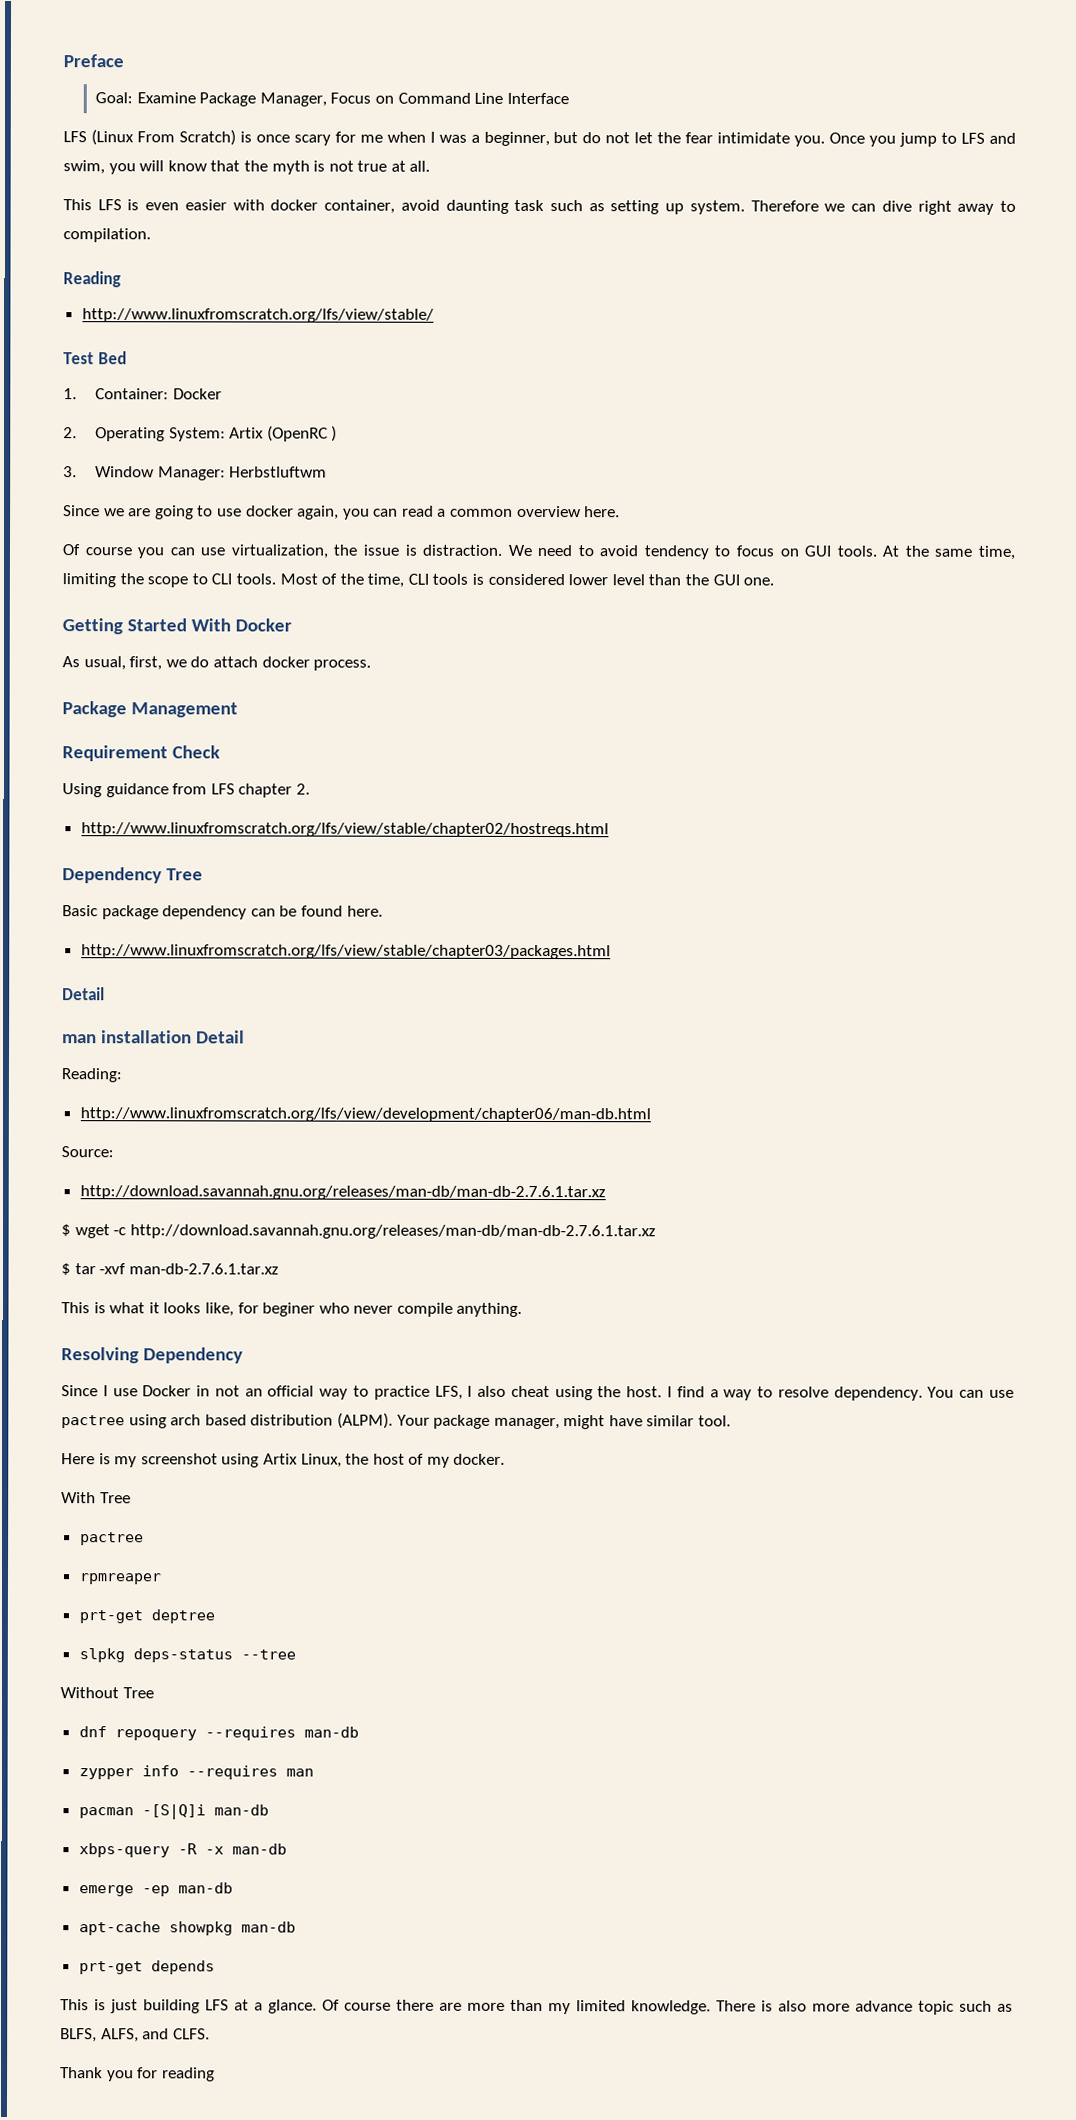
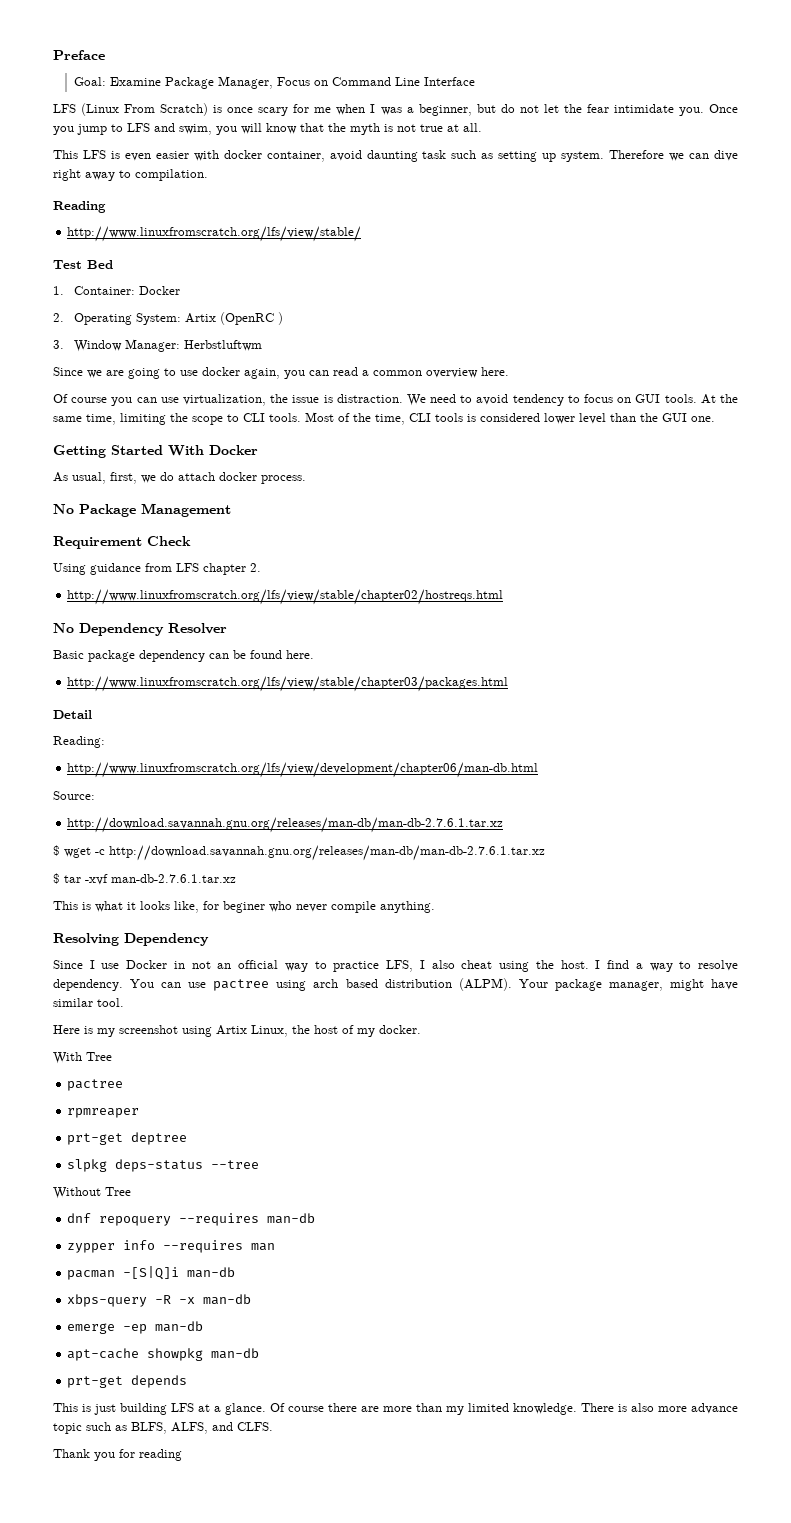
- Package Management
+ No Package Management
- Dependency Tree
+ No Dependency Resolver
- man installation Detail

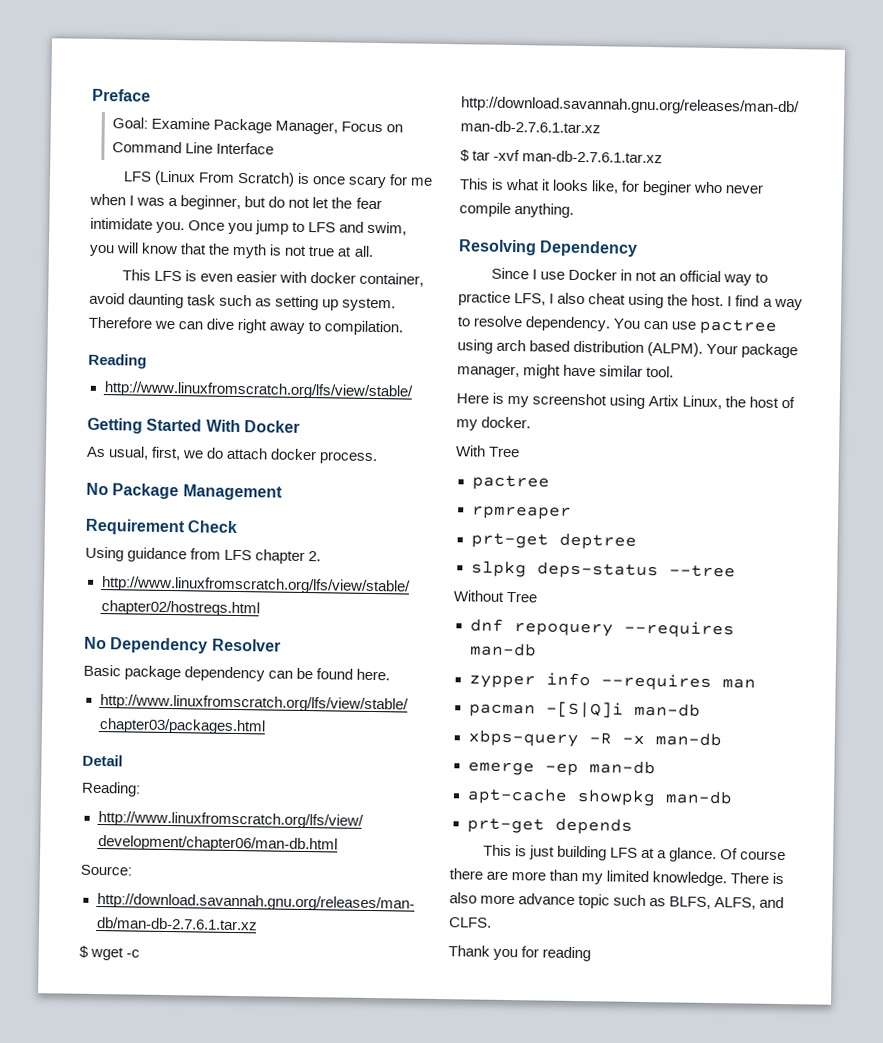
- Test Bed
- 1. Container: Docker
- 2. Operating System: Artix (OpenRC )
- 3. Window Manager: Herbstluftwm
- Since we are going to use docker again, you can read a common overview here.
- Of course you can use virtualization, the issue is distraction. We need to avoid tendency to focus on GUI tools. At the same time, limiting the scope to CLI tools. Most of the time, CLI tools is considered lower level than the GUI one.

